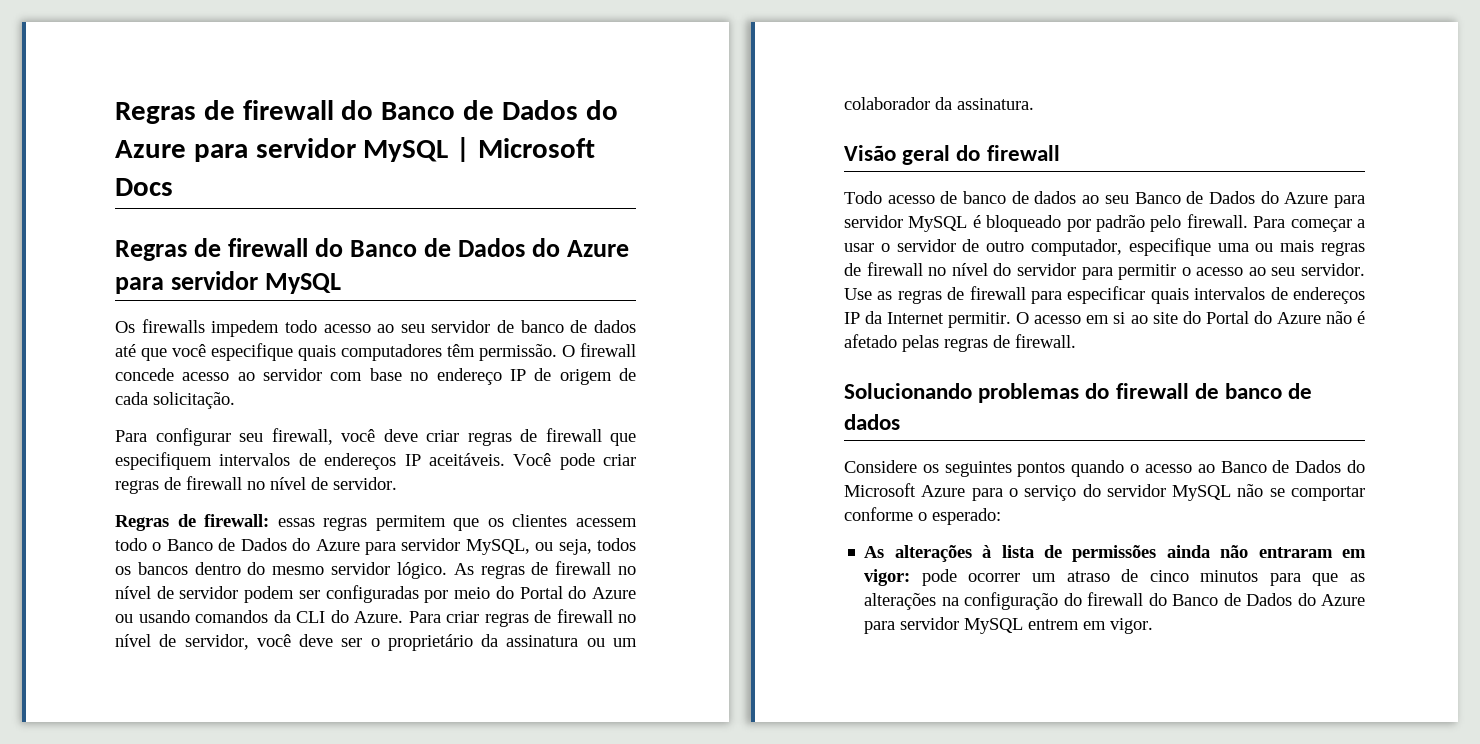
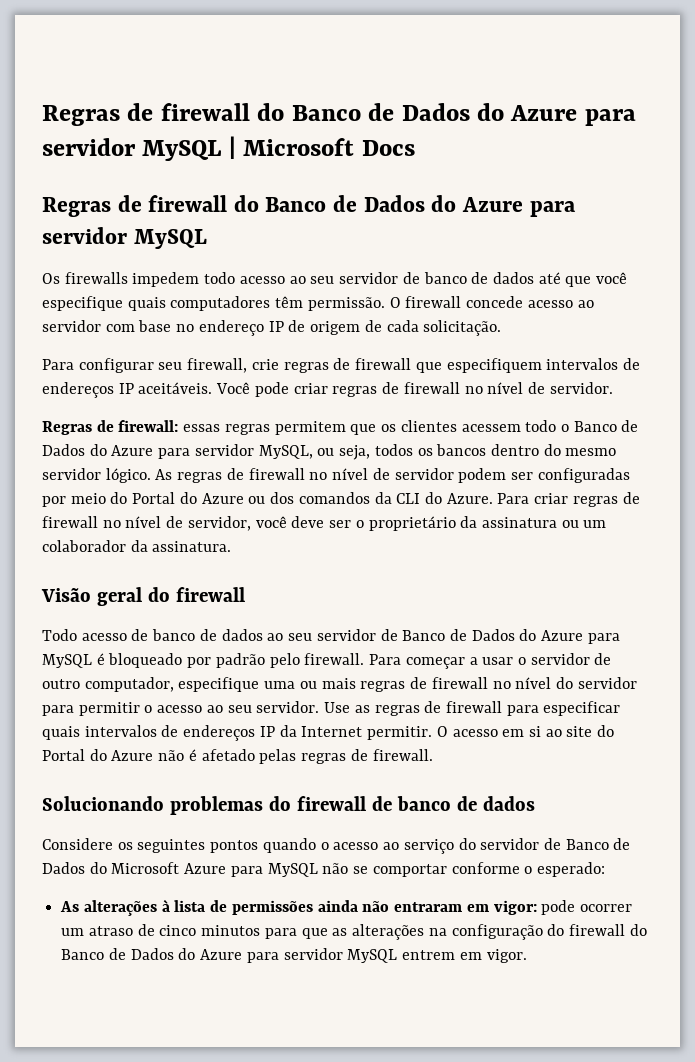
- Para configurar seu firewall, você deve criar regras de firewall que especifiquem intervalos de endereços IP aceitáveis.
+ Para configurar seu firewall, crie regras de firewall que especifiquem intervalos de endereços IP aceitáveis.
- As regras de firewall no nível de servidor podem ser configuradas por meio do Portal do Azure ou usando comandos da CLI do Azure.
+ As regras de firewall no nível de servidor podem ser configuradas por meio do Portal do Azure ou dos comandos da CLI do Azure.
- Todo acesso de banco de dados ao seu Banco de Dados do Azure para servidor MySQL é bloqueado por padrão pelo firewall.
+ Todo acesso de banco de dados ao seu servidor de Banco de Dados do Azure para MySQL é bloqueado por padrão pelo firewall.
- Considere os seguintes pontos quando o acesso ao Banco de Dados do Microsoft Azure para o serviço do servidor MySQL não se comportar conforme o esperado:
+ Considere os seguintes pontos quando o acesso ao serviço do servidor de Banco de Dados do Microsoft Azure para MySQL não se comportar conforme o esperado:

